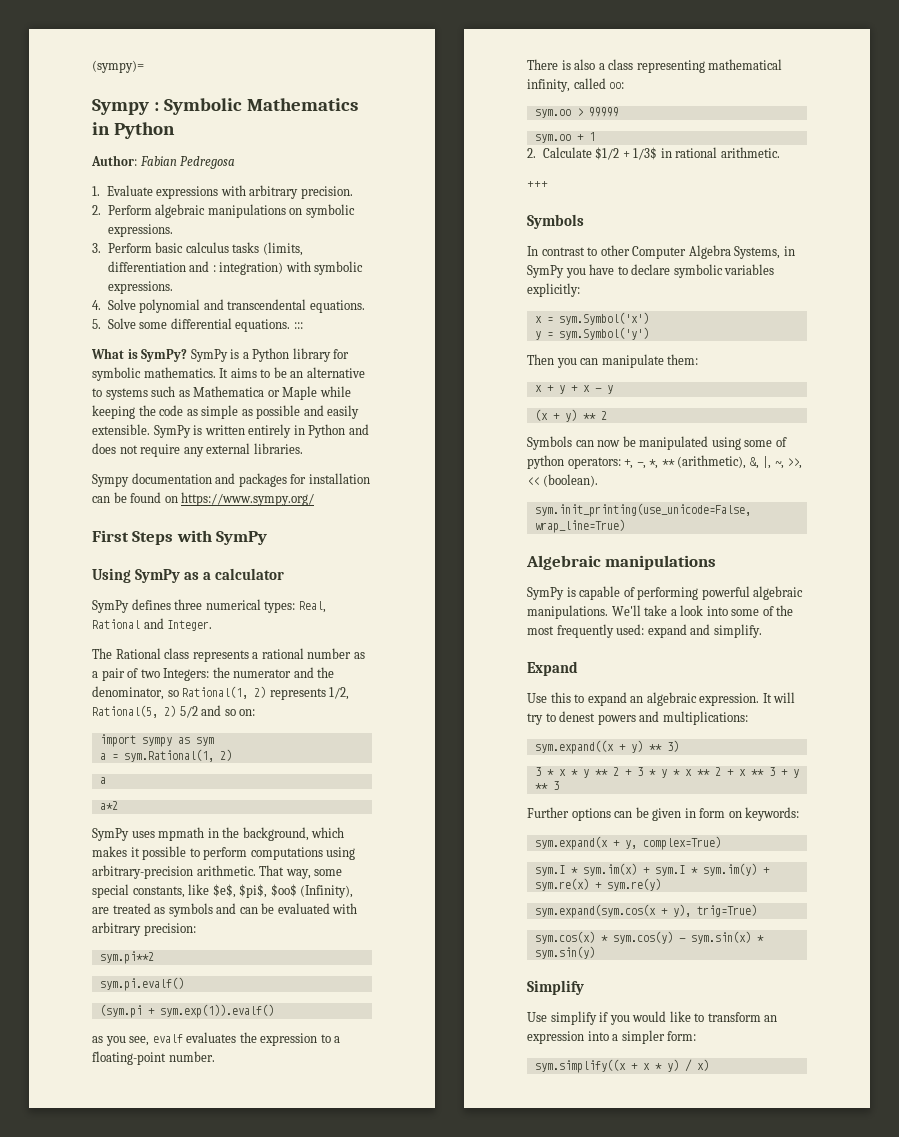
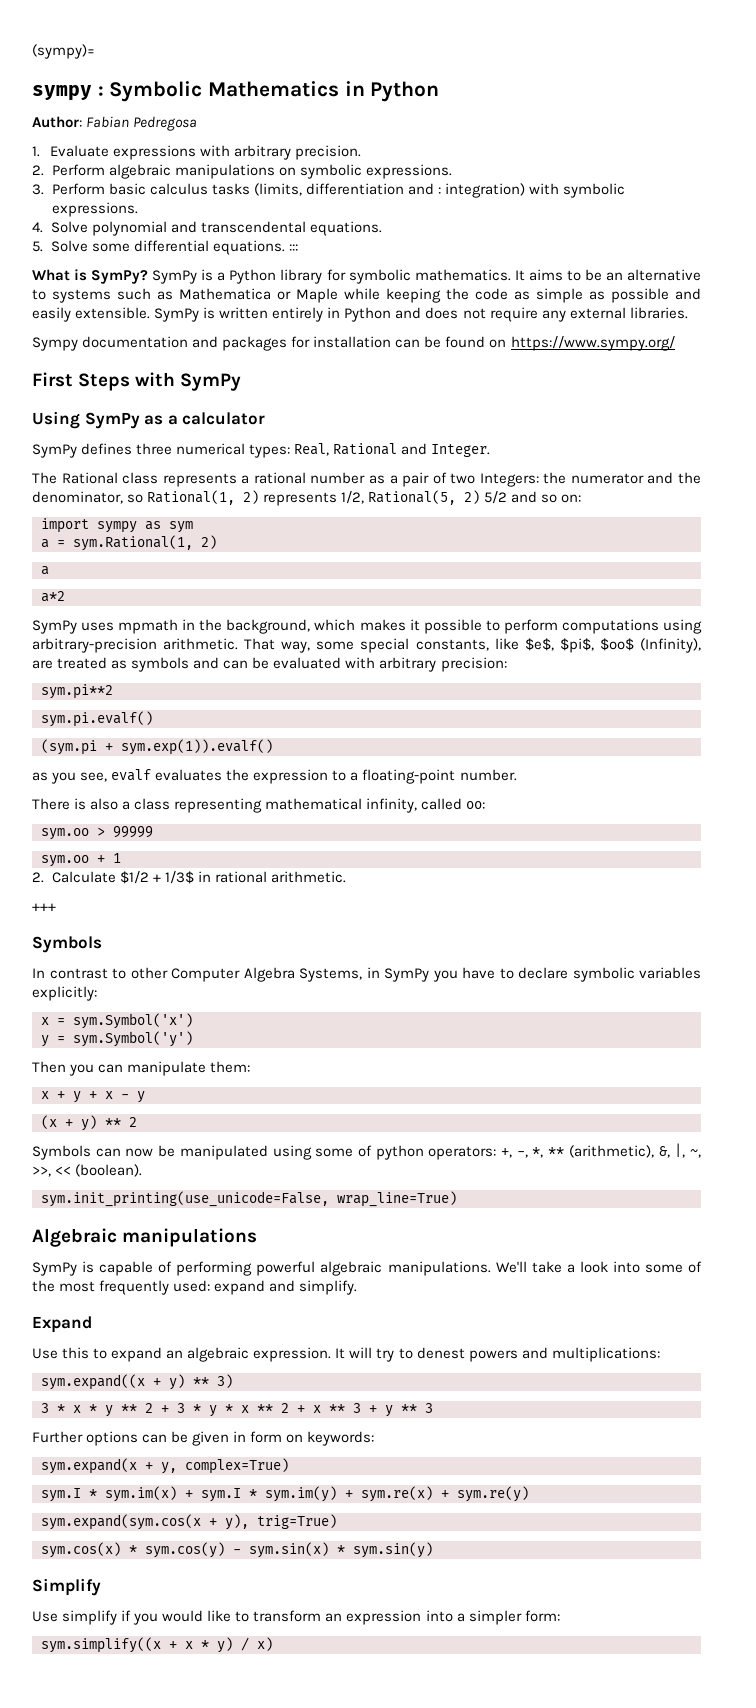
- Sympy : Symbolic Mathematics in Python
+ sympy : Symbolic Mathematics in Python

